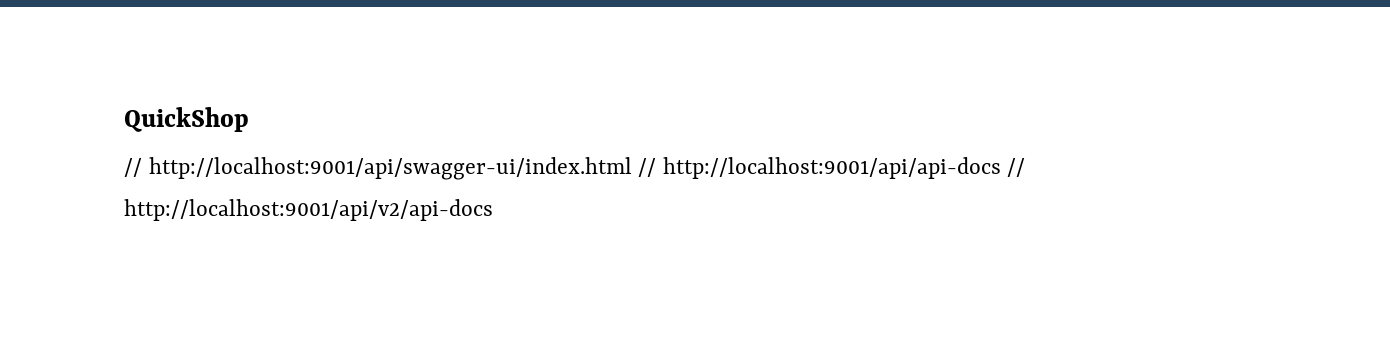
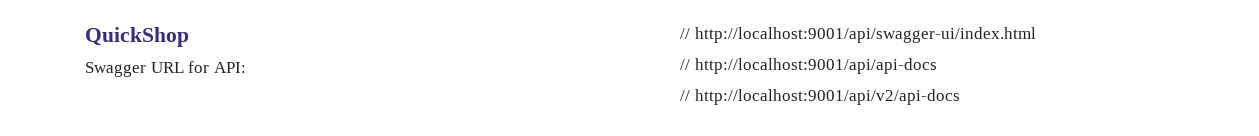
+ Swagger URL for API:
- // http://localhost:9001/api/swagger-ui/index.html // http://localhost:9001/api/api-docs // http://localhost:9001/api/v2/api-docs
+ // http://localhost:9001/api/swagger-ui/index.html
+ // http://localhost:9001/api/api-docs
+ // http://localhost:9001/api/v2/api-docs

